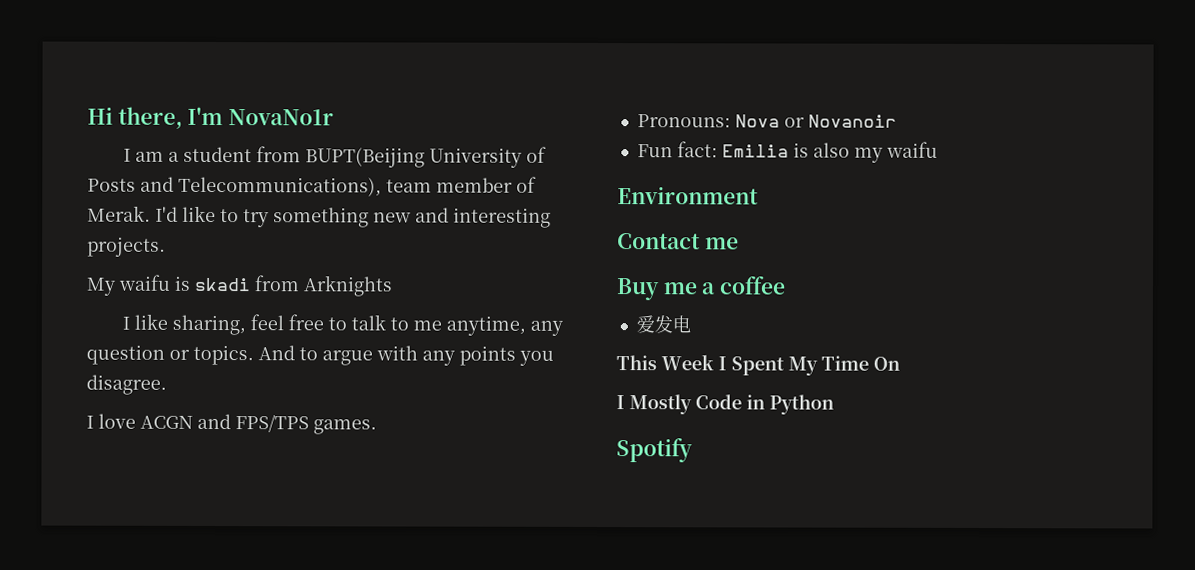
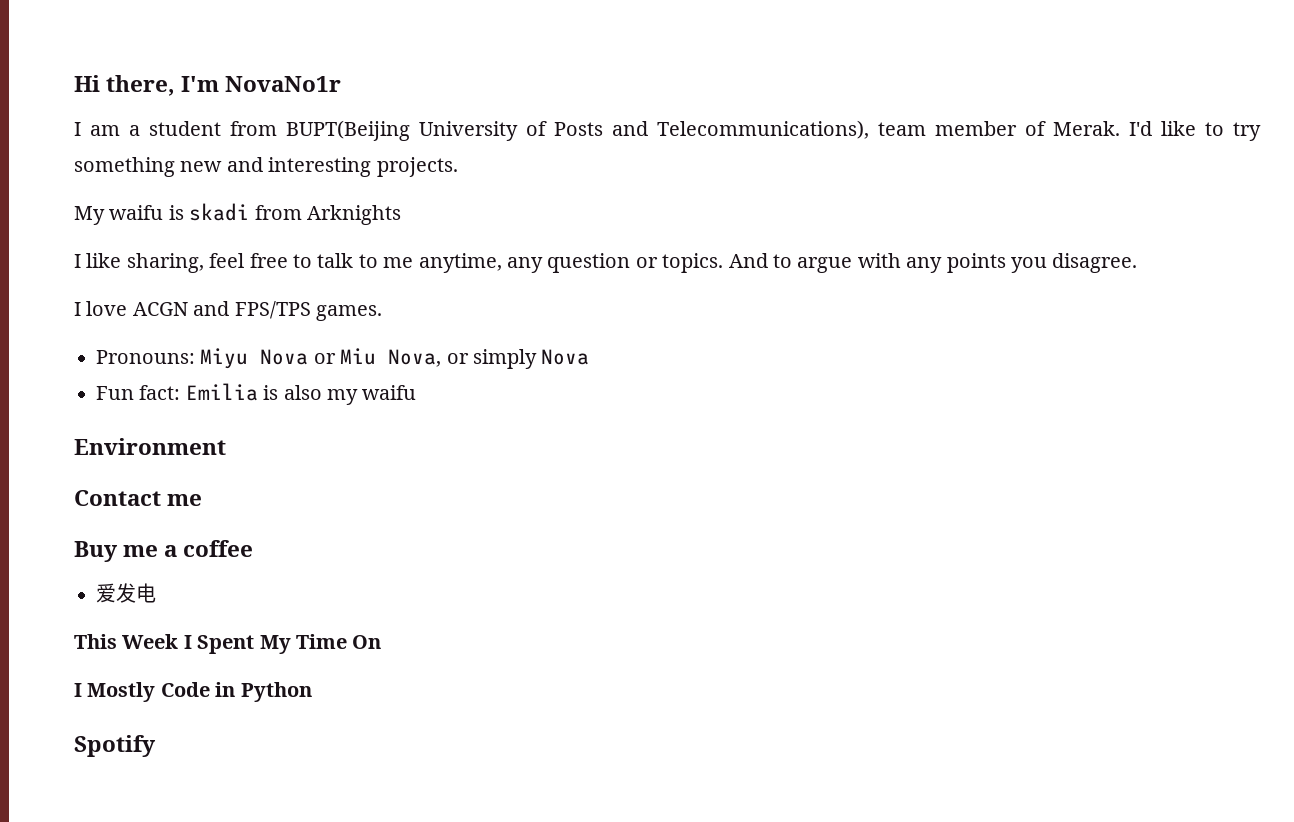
- Pronouns: Nova or Novanoir
+ Pronouns: Miyu Nova or Miu Nova, or simply Nova

